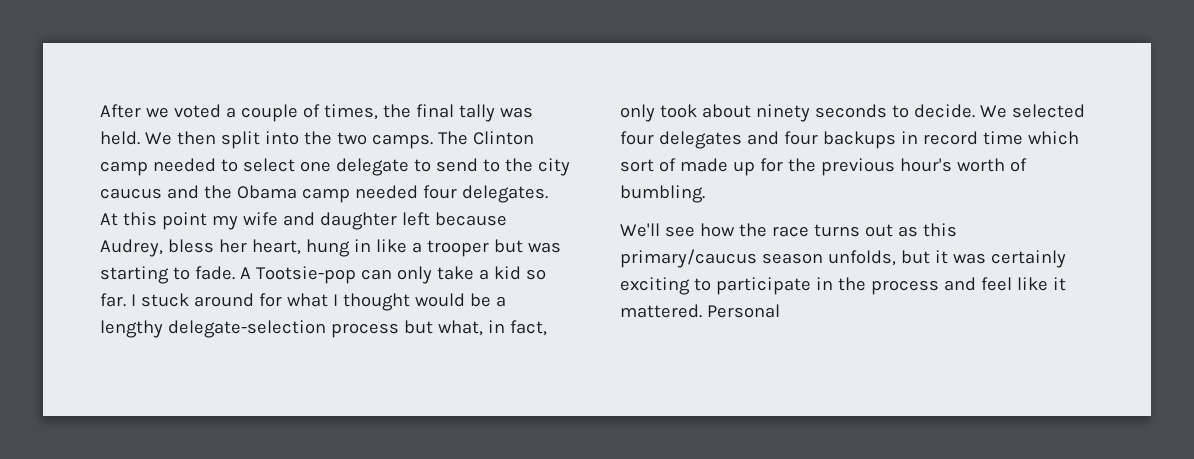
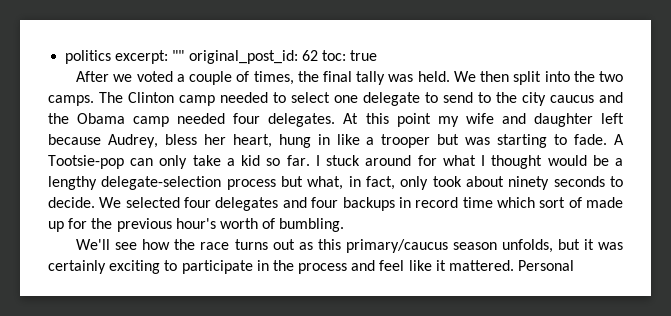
+ politics excerpt: "" original_post_id: 62 toc: true

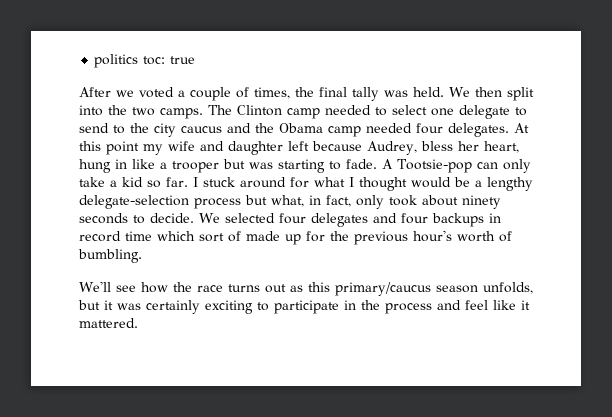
- politics excerpt: "" original_post_id: 62 toc: true
+ politics toc: true
- Personal

